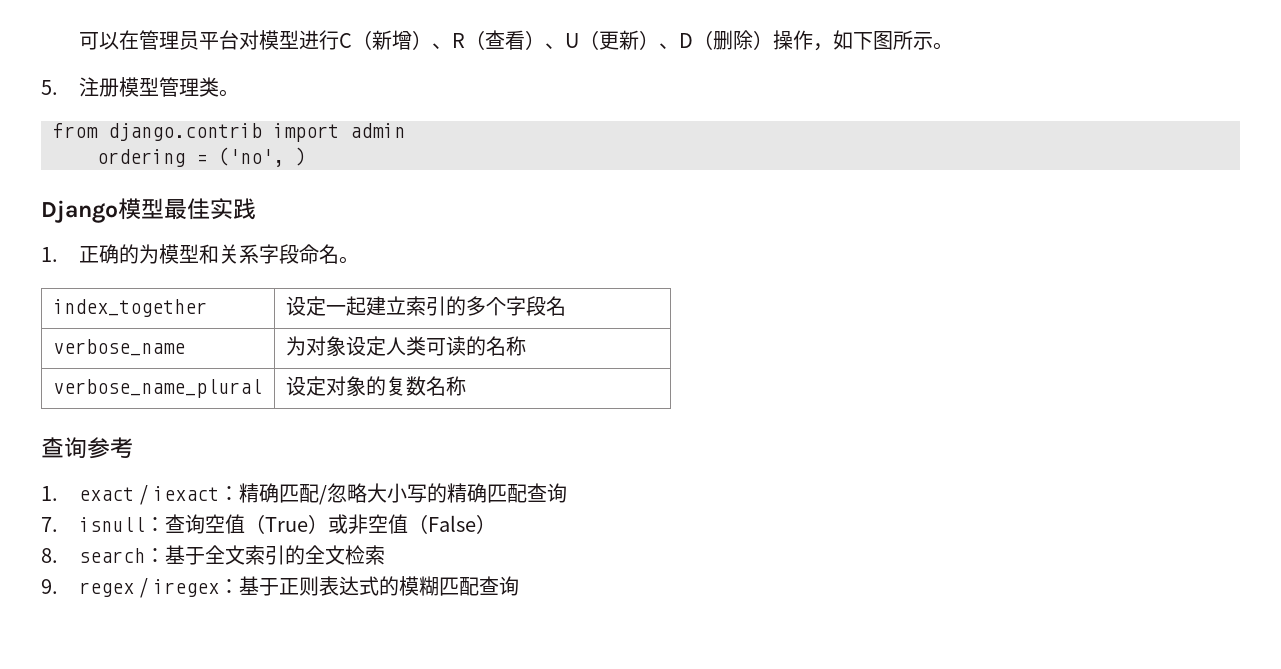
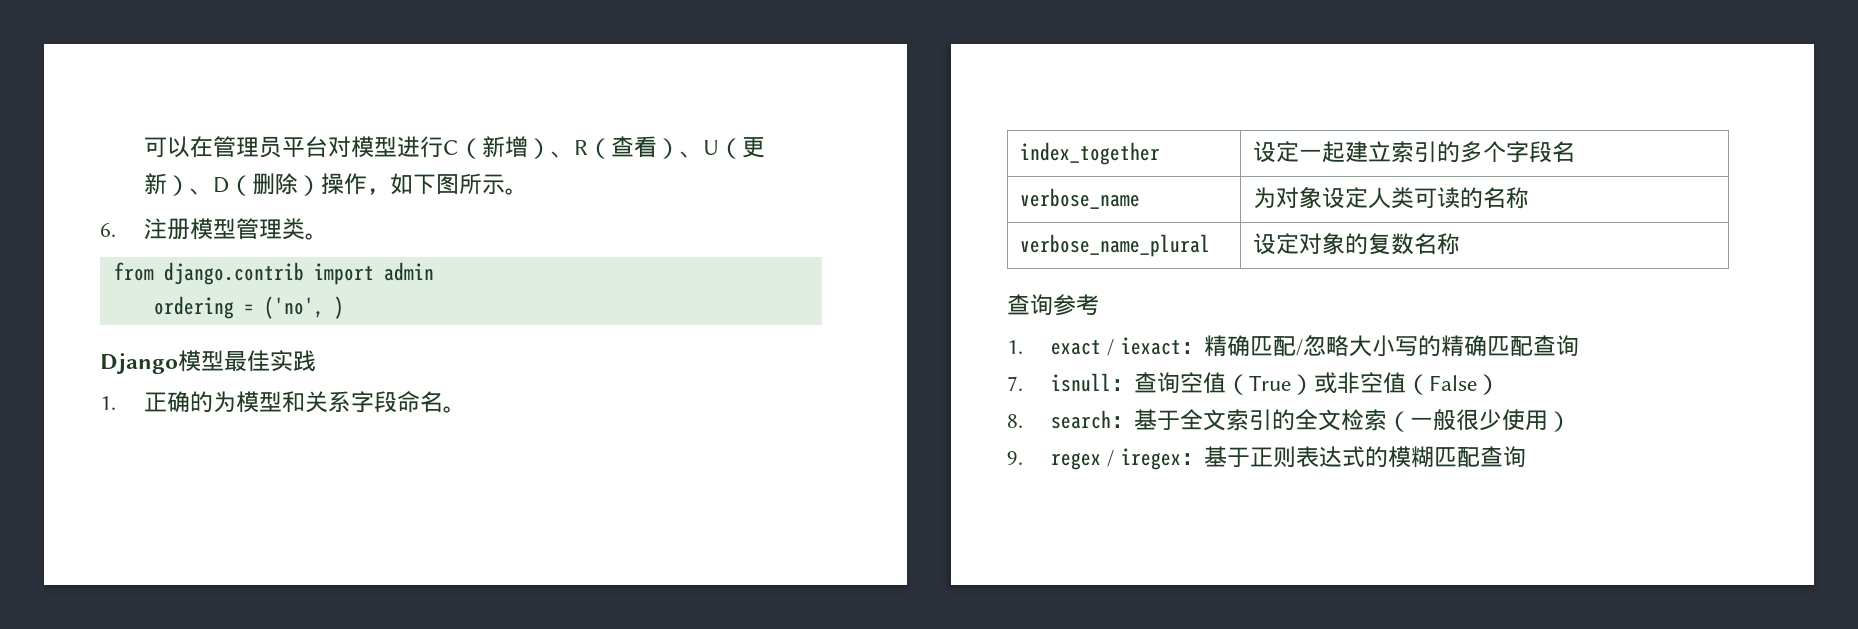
- 5.注册模型管理类。
+ 6.注册模型管理类。
- 8. search：基于全文索引的全文检索
+ 8. search：基于全文索引的全文检索（一般很少使用）

